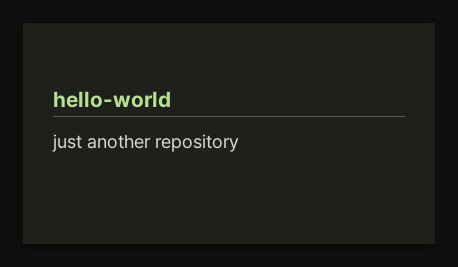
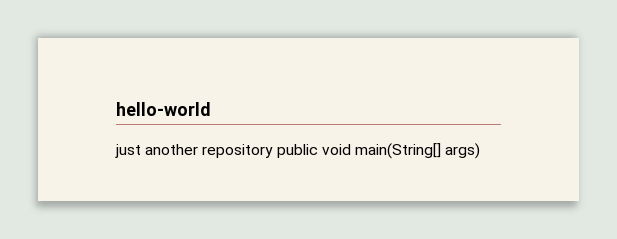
- just another repository
+ just another repository public void main(String[] args)

